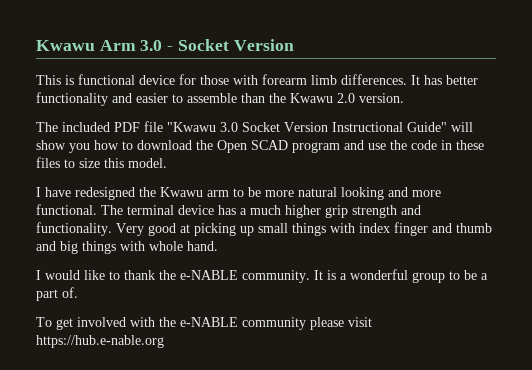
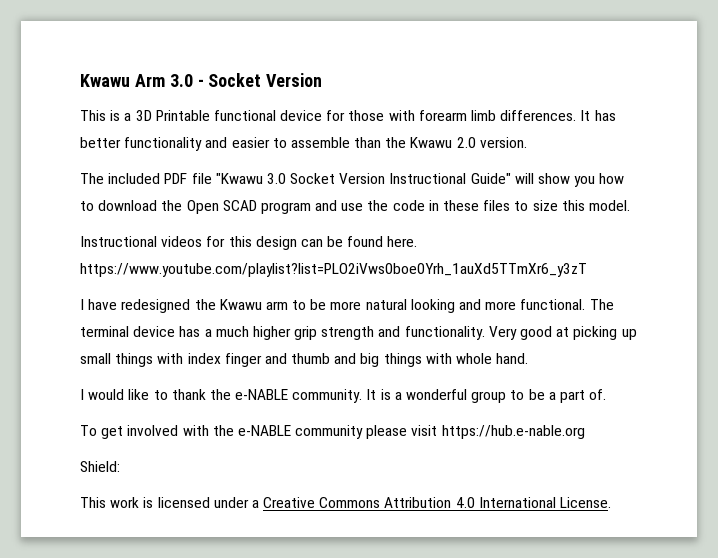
- This is functional device for those with forearm limb differences.
+ This is a 3D Printable functional device for those with forearm limb differences.
+ Instructional videos for this design can be found here. https://www.youtube.com/playlist?list=PLO2iVws0boe0Yrh_1auXd5TTmXr6_y3zT
+ Shield:
+ This work is licensed under a Creative Commons Attribution 4.0 International License.

